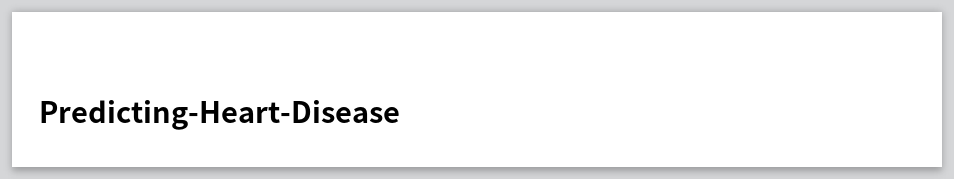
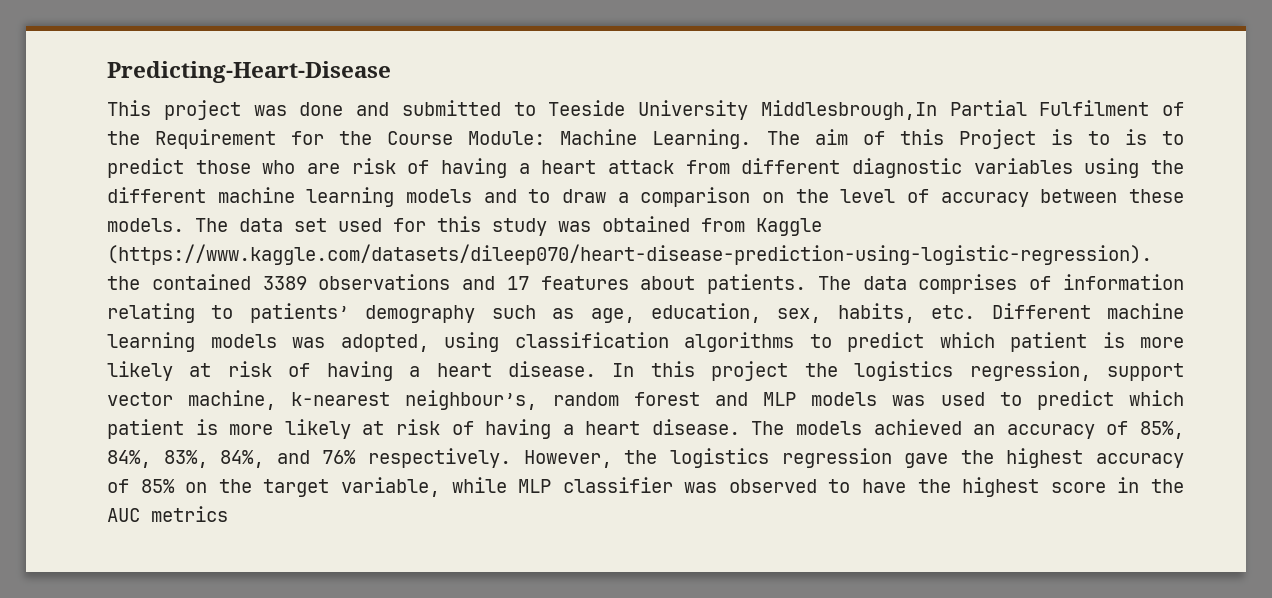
+ This project was done and submitted to Teeside University Middlesbrough,In Partial Fulfilment of the Requirement for the Course Module: Machine Learning. The aim of this Project is to is to predict those who are risk of having a heart attack from different diagnostic variables using the different machine learning models and to draw a comparison on the level of accuracy between these models. The data set used for this study was obtained from Kaggle (https://www.kaggle.com/datasets/dileep070/heart-disease-prediction-using-logistic-regression). the contained 3389 observations and 17 features about patients. The data comprises of information relating to patients’ demography such as age, education, sex, habits, etc. Different machine learning models was adopted, using classification algorithms to predict which patient is more likely at risk of having a heart disease. In this project the logistics regression, support vector machine, k-nearest neighbour’s, random forest and MLP models was used to predict which patient is more likely at risk of having a heart disease. The models achieved an accuracy of 85%, 84%, 83%, 84%, and 76% respectively. However, the logistics regression gave the highest accuracy of 85% on the target variable, while MLP classifier was observed to have the highest score in the AUC metrics

